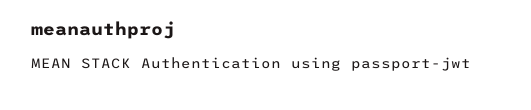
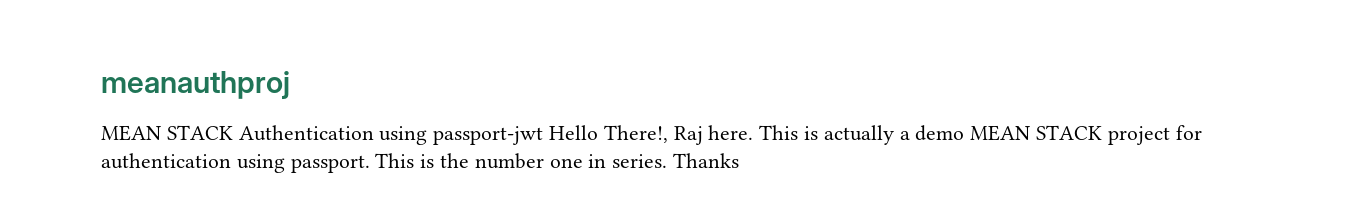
- MEAN STACK Authentication using passport-jwt
+ MEAN STACK Authentication using passport-jwt Hello There!, Raj here. This is actually a demo MEAN STACK project for authentication using passport. This is the number one in series. Thanks

